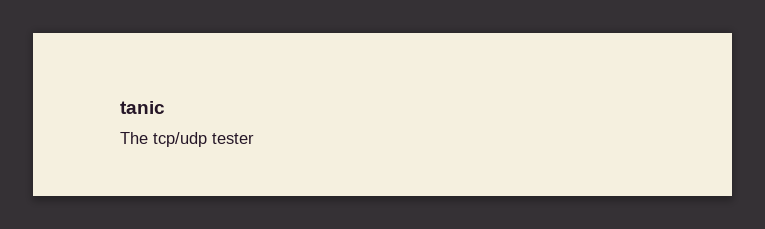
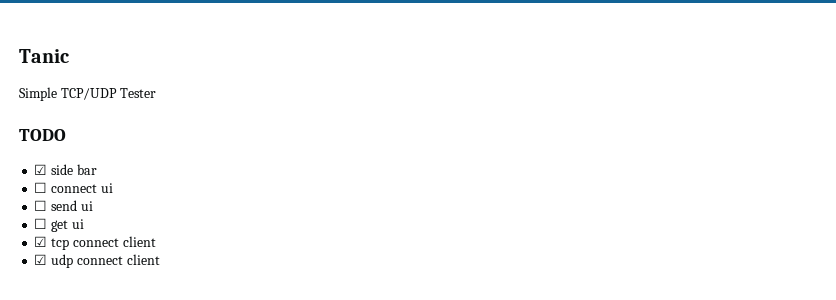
- tanic
- The tcp/udp tester
+ Tanic
+ Simple TCP/UDP Tester
+ TODO
+ ☑ side bar
+ ☐ connect ui
+ ☐ send ui
+ ☐ get ui
+ ☑ tcp connect client
+ ☑ udp connect client

